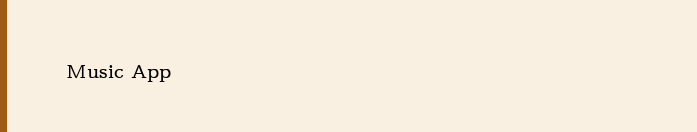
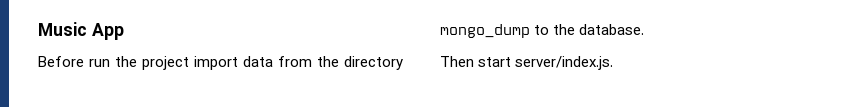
+ Before run the project import data from the directory mongo_dump to the database.
+ Then start server/index.js.

